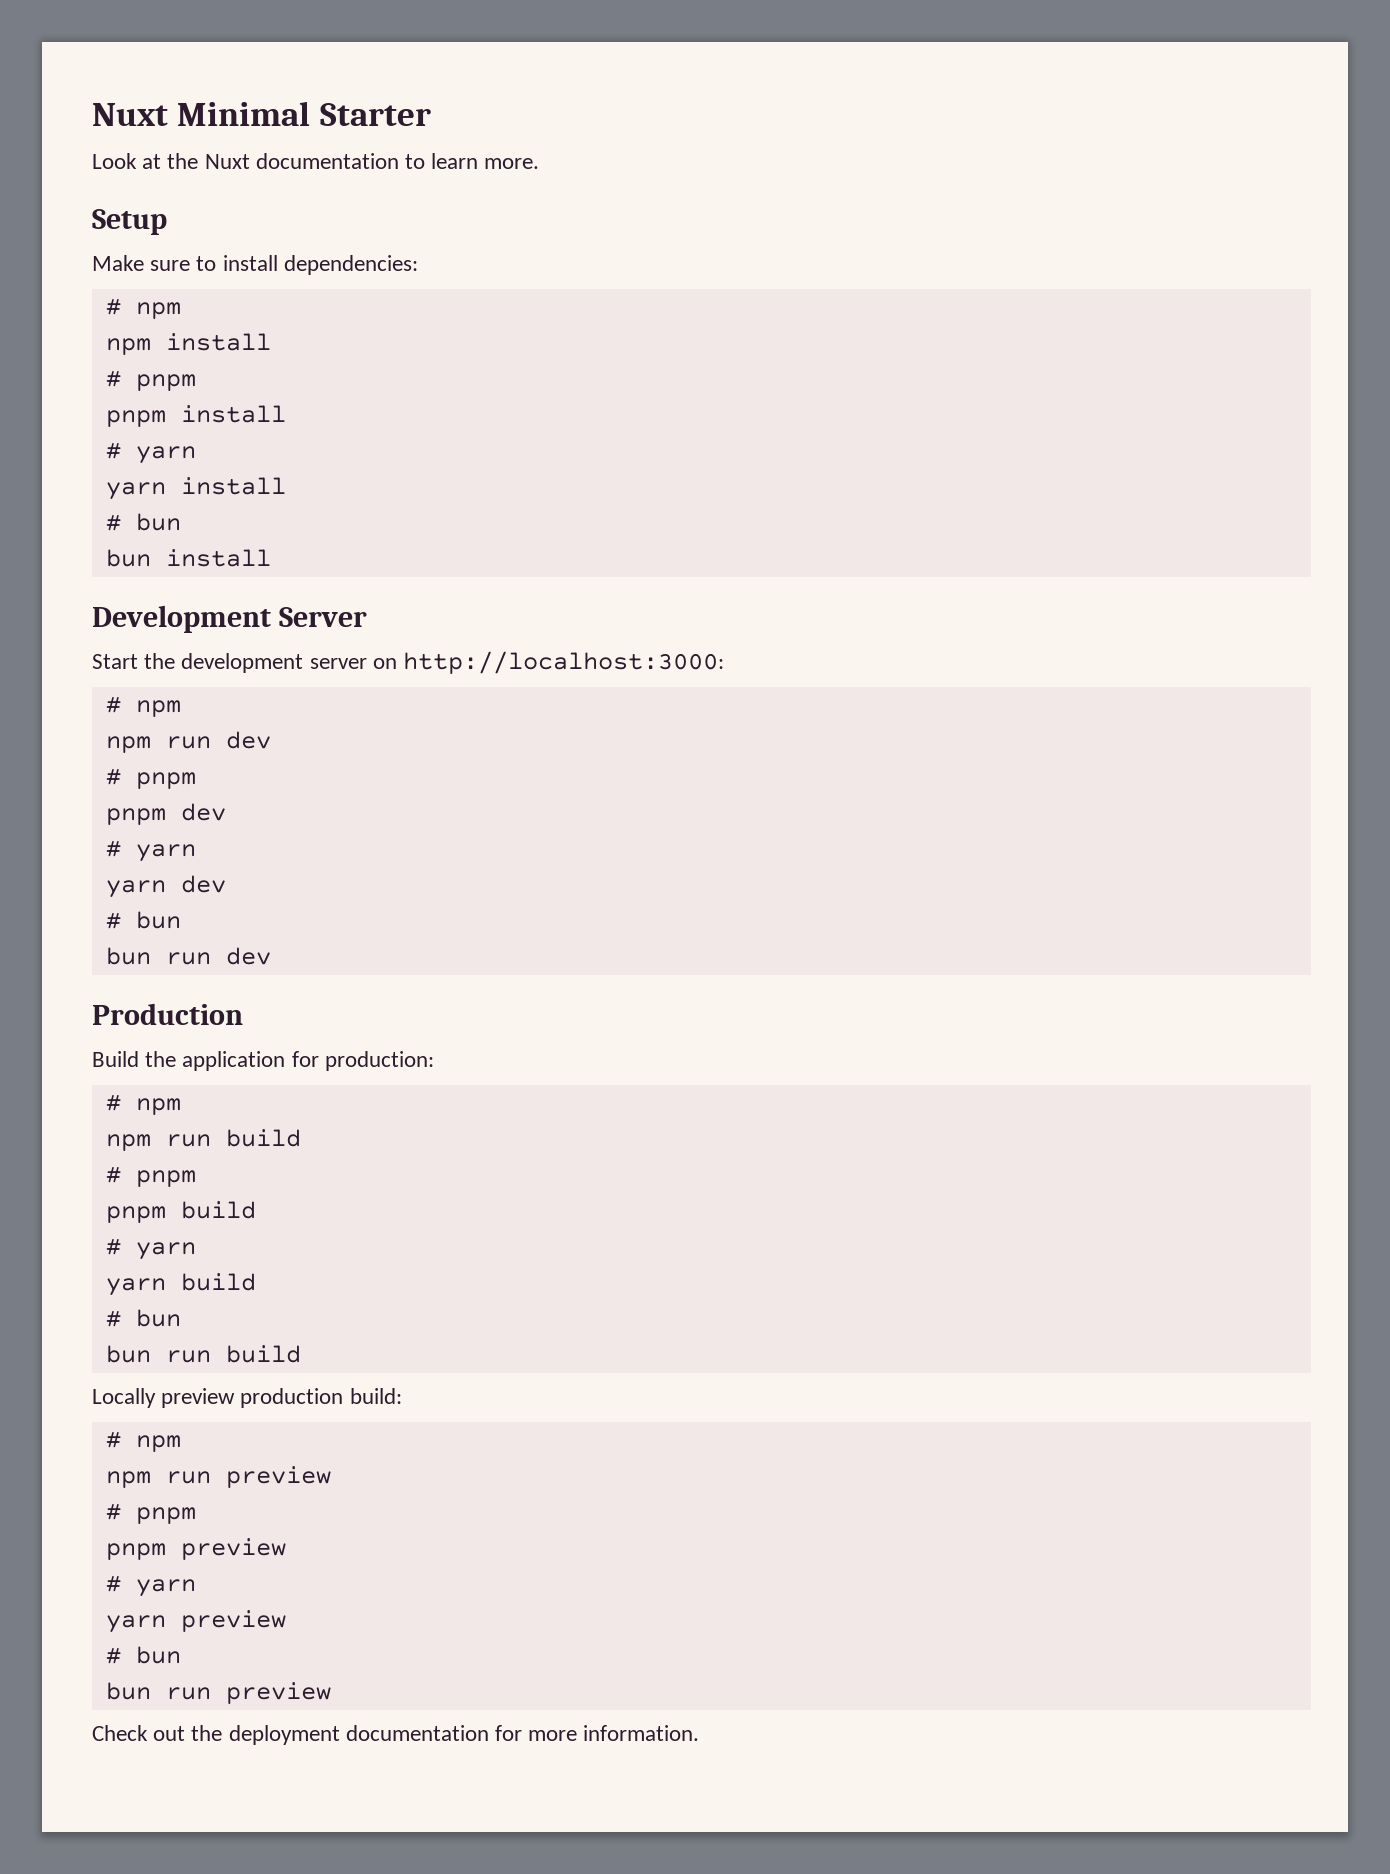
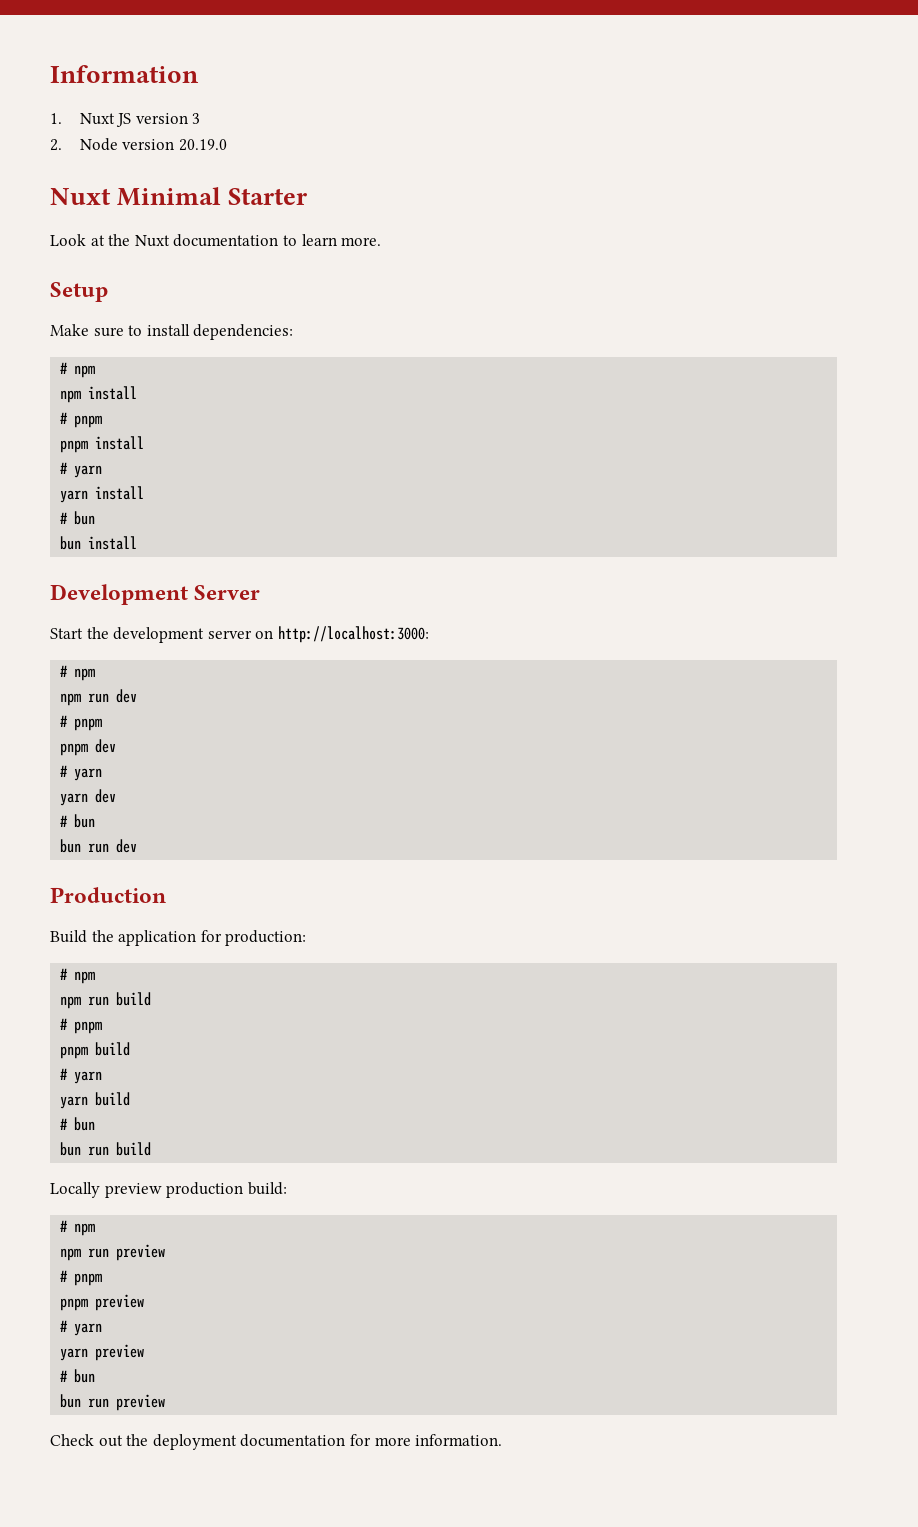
+ Information
+ 1. Nuxt JS version 3
+ 2. Node version 20.19.0

